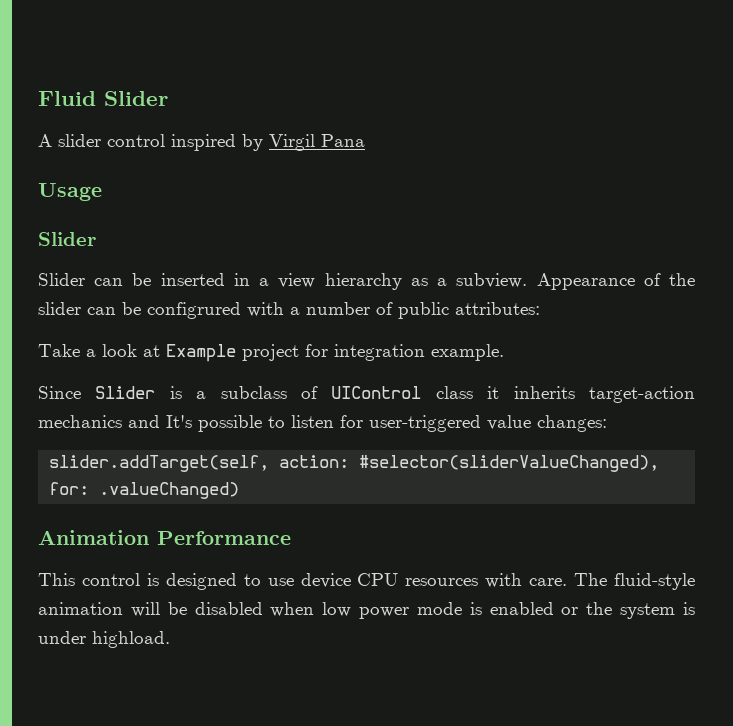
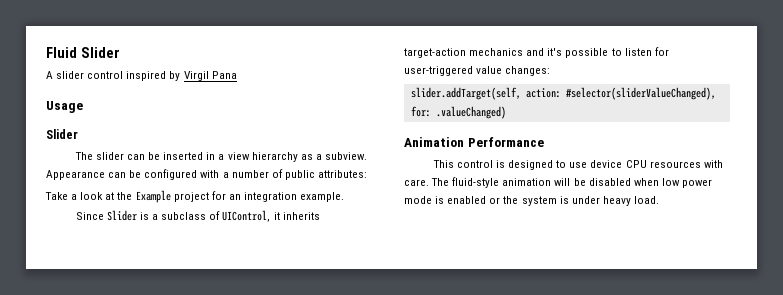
- Slider can be inserted in a view hierarchy as a subview.
+ The slider can be inserted in a view hierarchy as a subview.
- Appearance of the slider can be configrured with a number of public attributes:
+ Appearance can be configured with a number of public attributes:
- Take a look at Example project for integration example.
+ Take a look at the Example project for an integration example.
- Since Slider is a subclass of UIControl class it inherits target-action mechanics and It's possible to listen for user-triggered value changes:
+ Since Slider is a subclass of UIControl, it inherits target-action mechanics and it's possible to listen for user-triggered value changes:
- The fluid-style animation will be disabled when low power mode is enabled or the system is under highload.
+ The fluid-style animation will be disabled when low power mode is enabled or the system is under heavy load.

